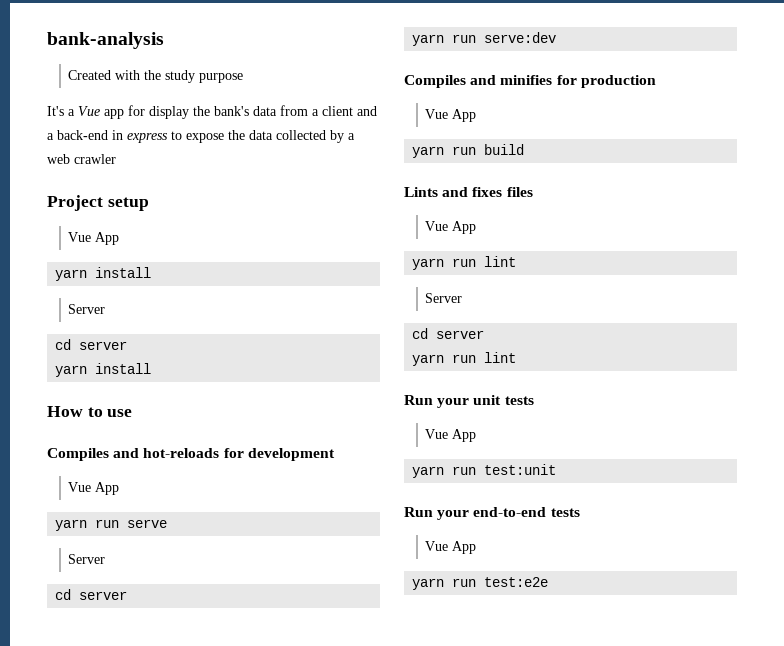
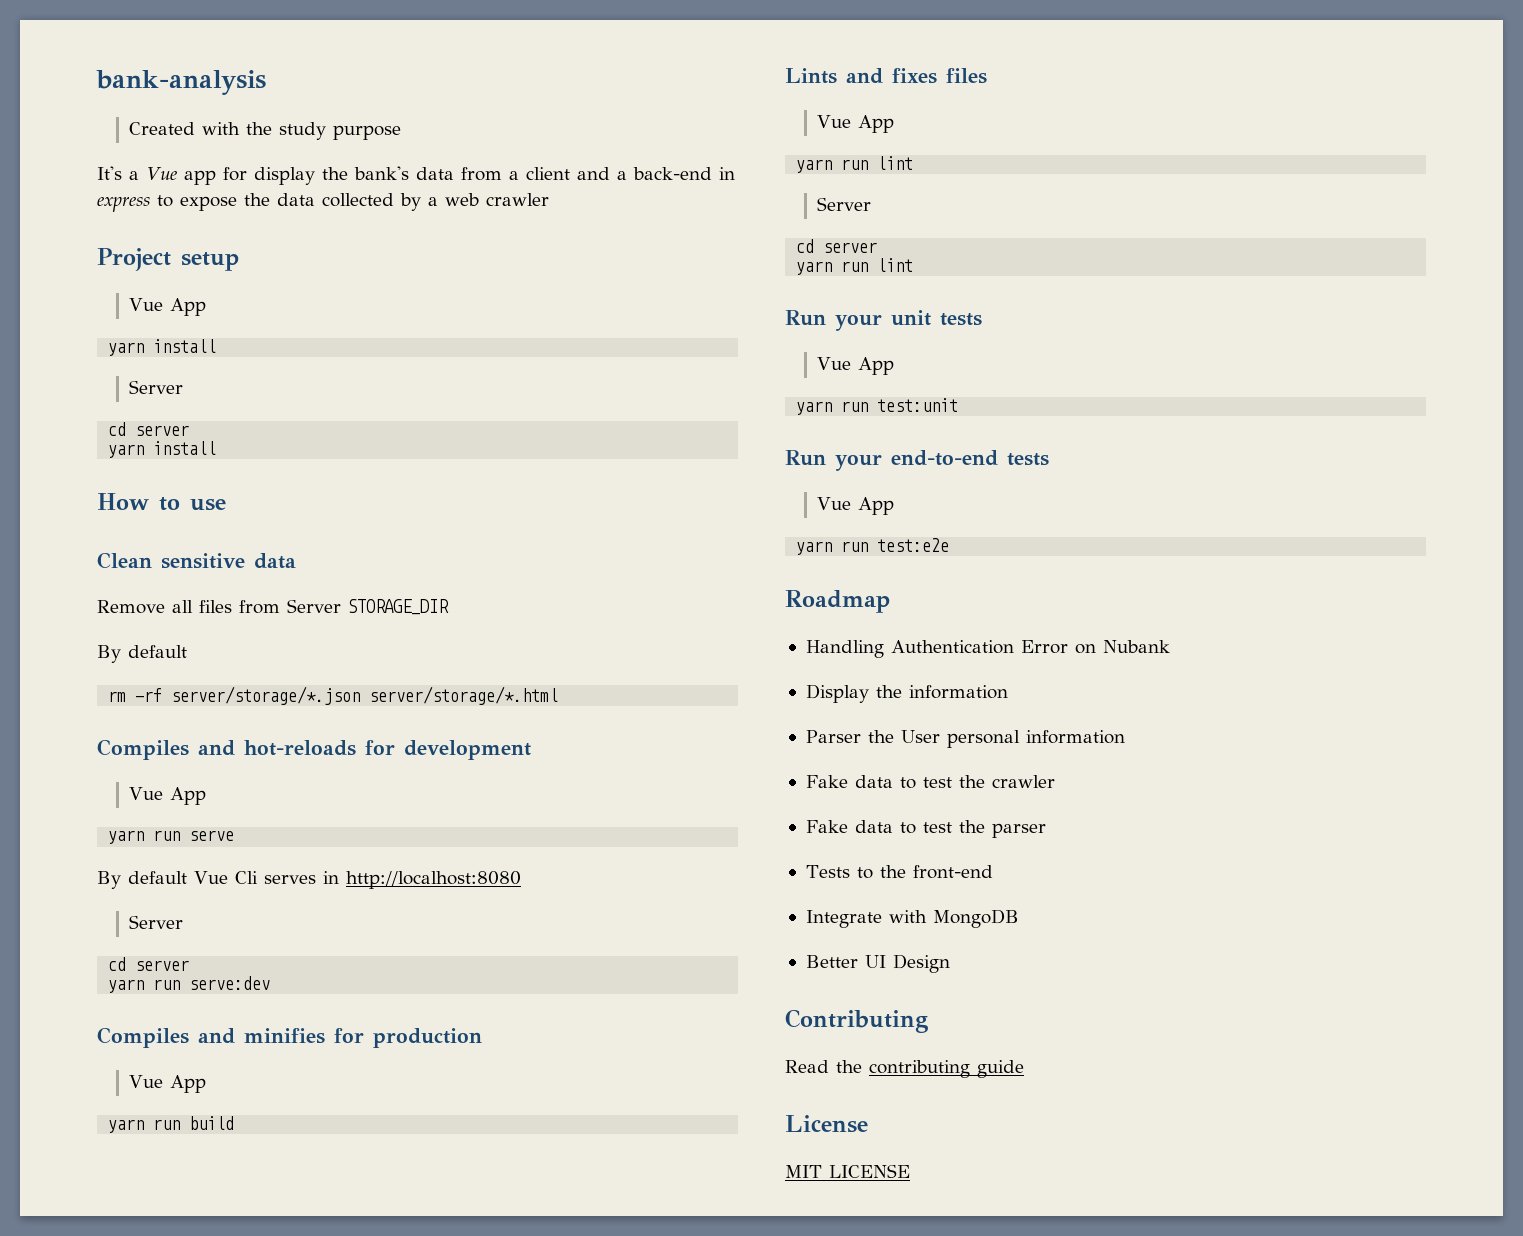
+ Clean sensitive data
+ Remove all files from Server STORAGE_DIR
+ By default
+ rm -rf server/storage/*.json server/storage/*.html
+ By default Vue Cli serves in http://localhost:8080
+ Roadmap
+ Handling Authentication Error on Nubank
+ Display the information
+ Parser the User personal information
+ Fake data to test the crawler
+ Fake data to test the parser
+ Tests to the front-end
+ Integrate with MongoDB
+ Better UI Design
+ Contributing
+ Read the contributing guide
+ License
+ MIT LICENSE

